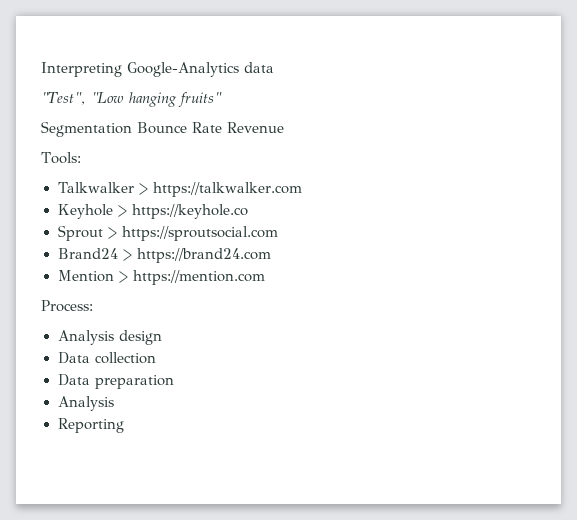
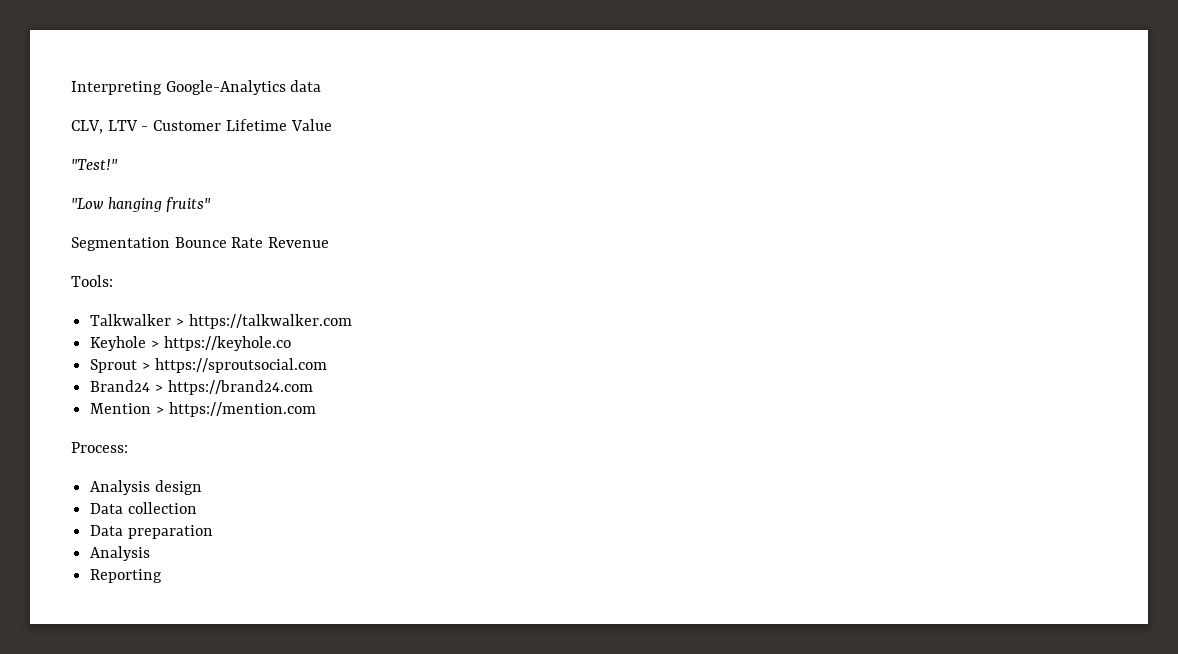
- "Test", "Low hanging fruits"
+ CLV, LTV - Customer Lifetime Value
+ "Test!"
+ "Low hanging fruits"

